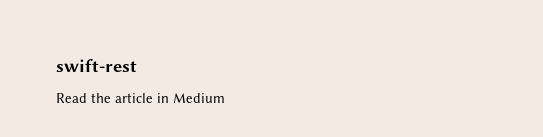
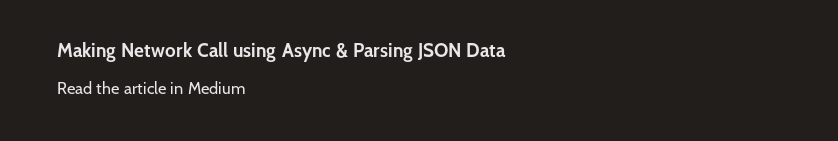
- swift-rest
+ Making Network Call using Async & Parsing JSON Data

